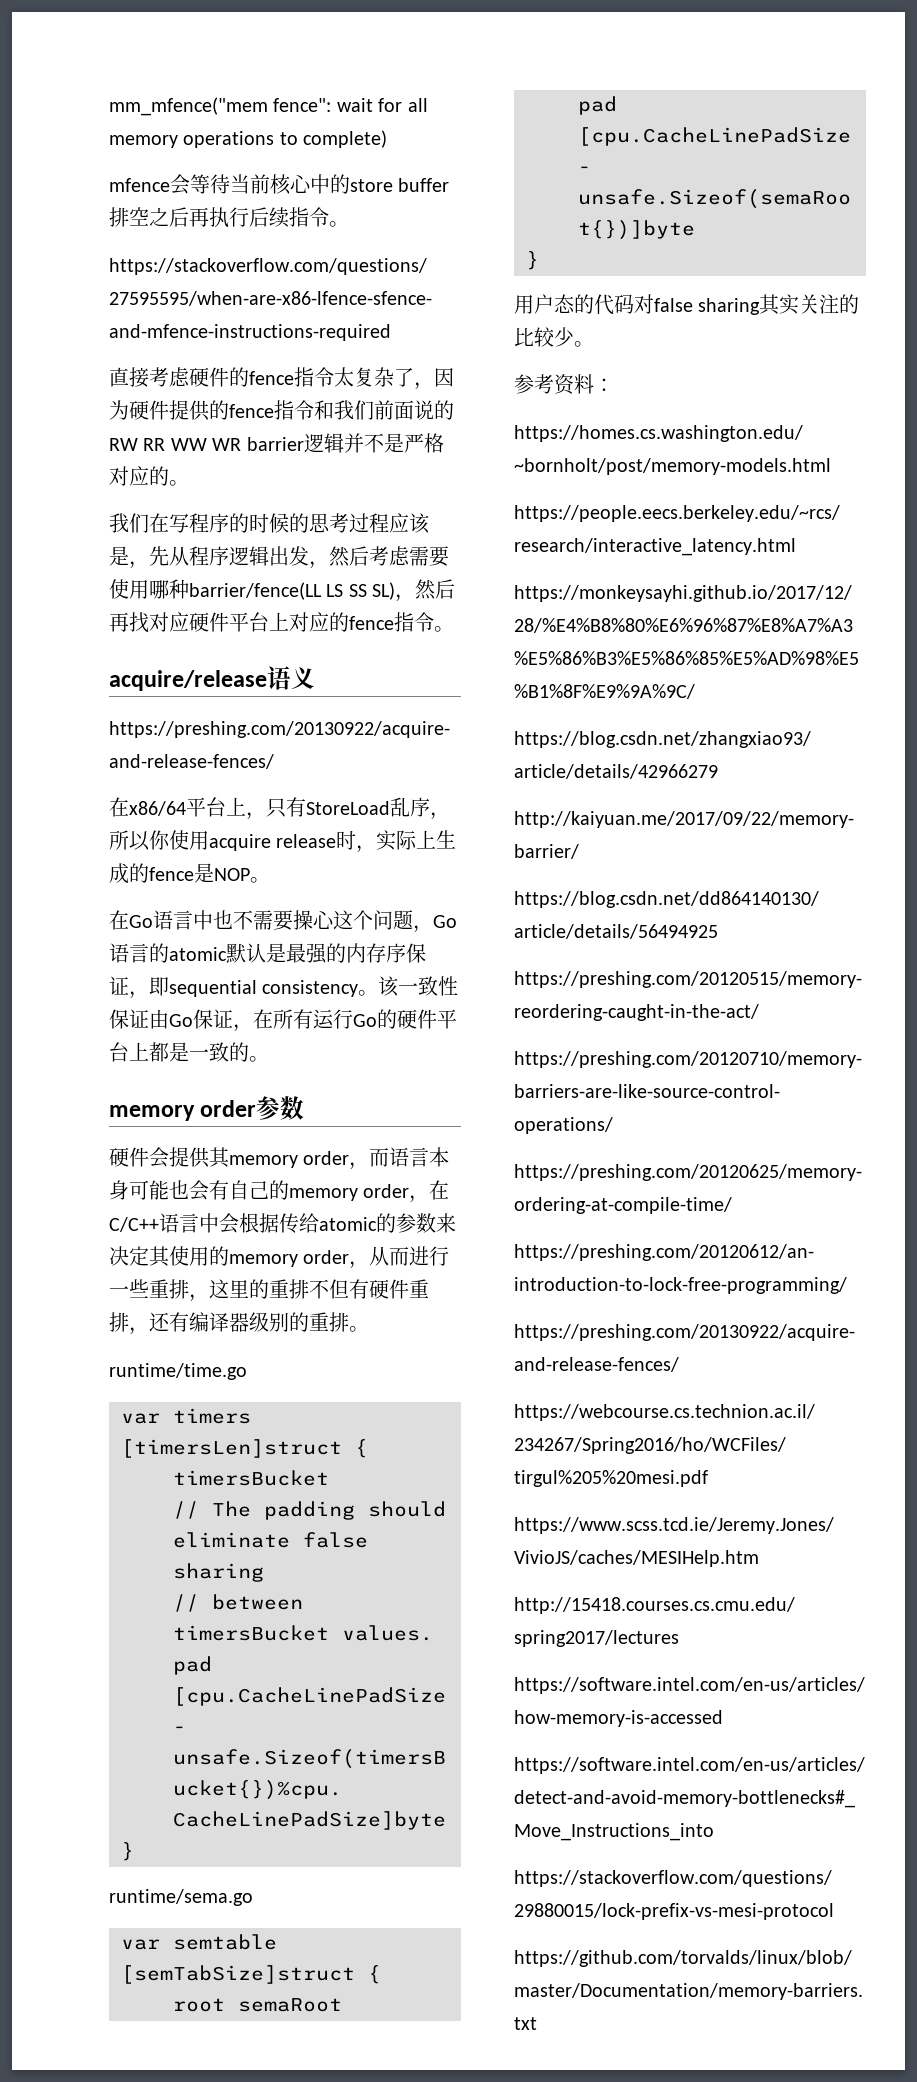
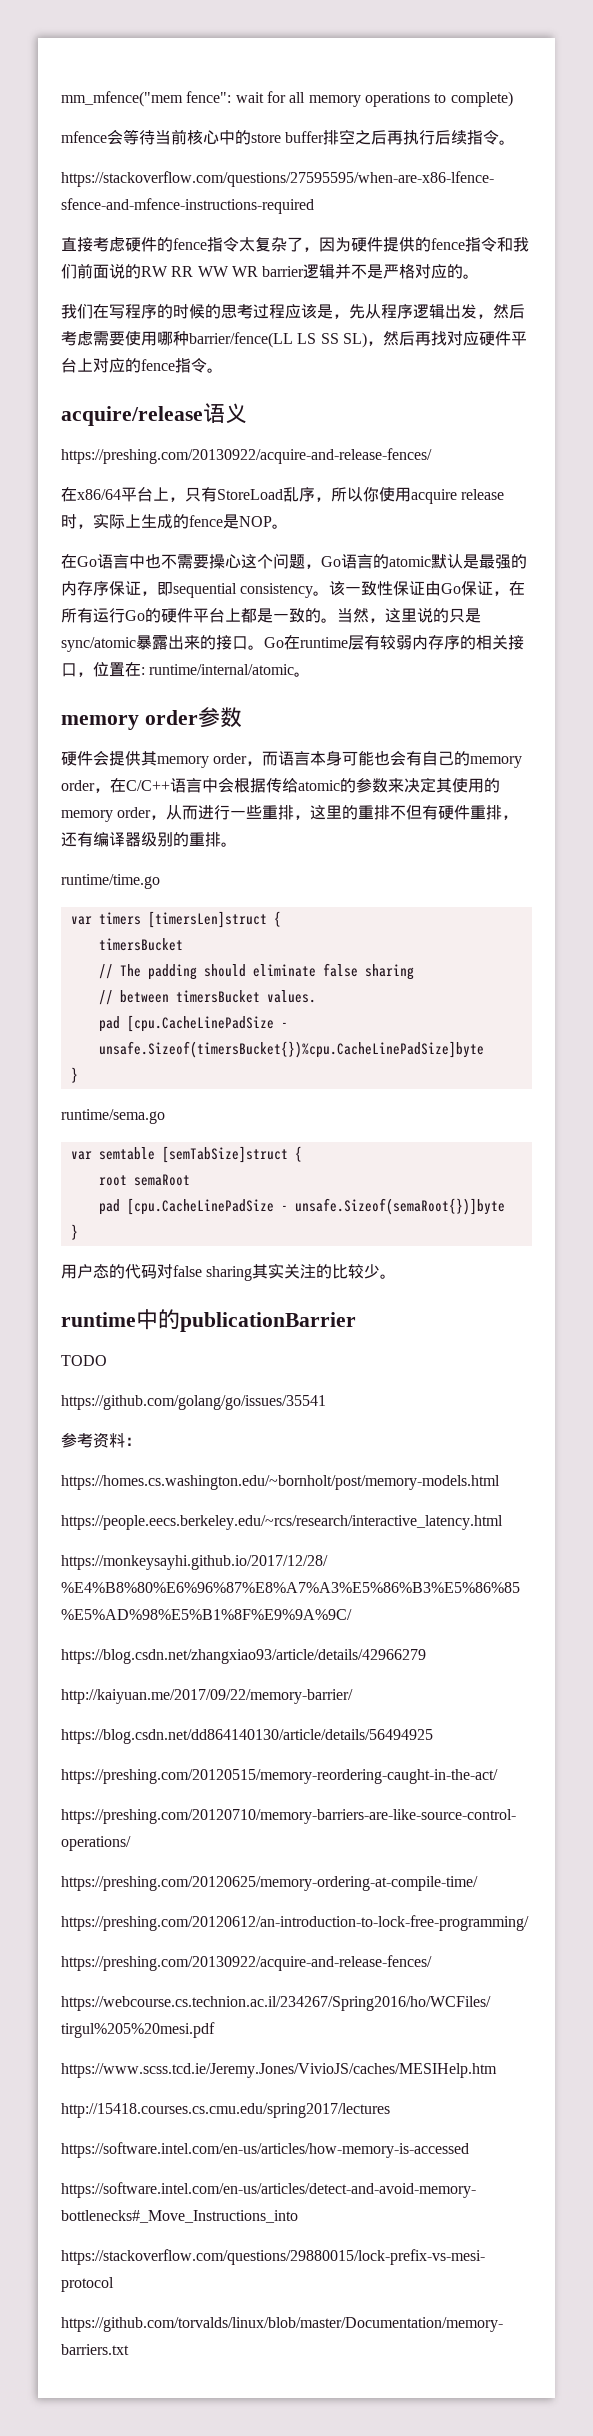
+ 当然，这里说的只是sync/atomic暴露出来的接口。Go在runtime层有较弱内存序的相关接口，位置在: runtime/internal/atomic。
+ runtime中的publicationBarrier
+ TODO
+ https://github.com/golang/go/issues/35541

